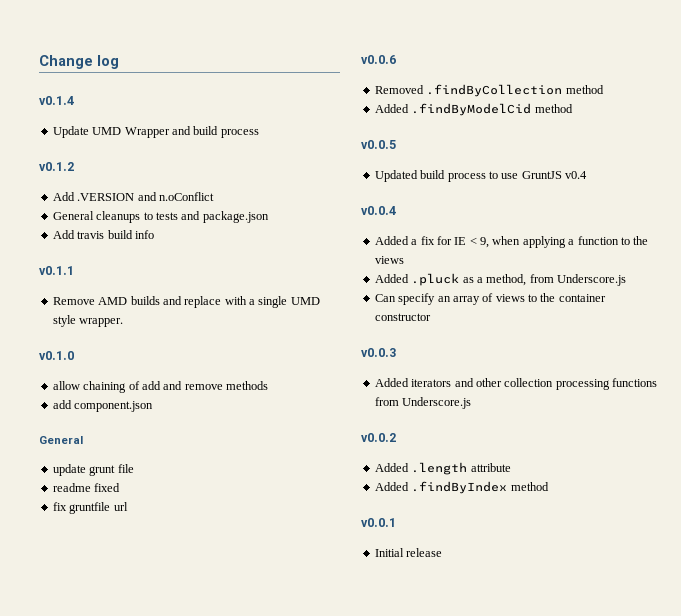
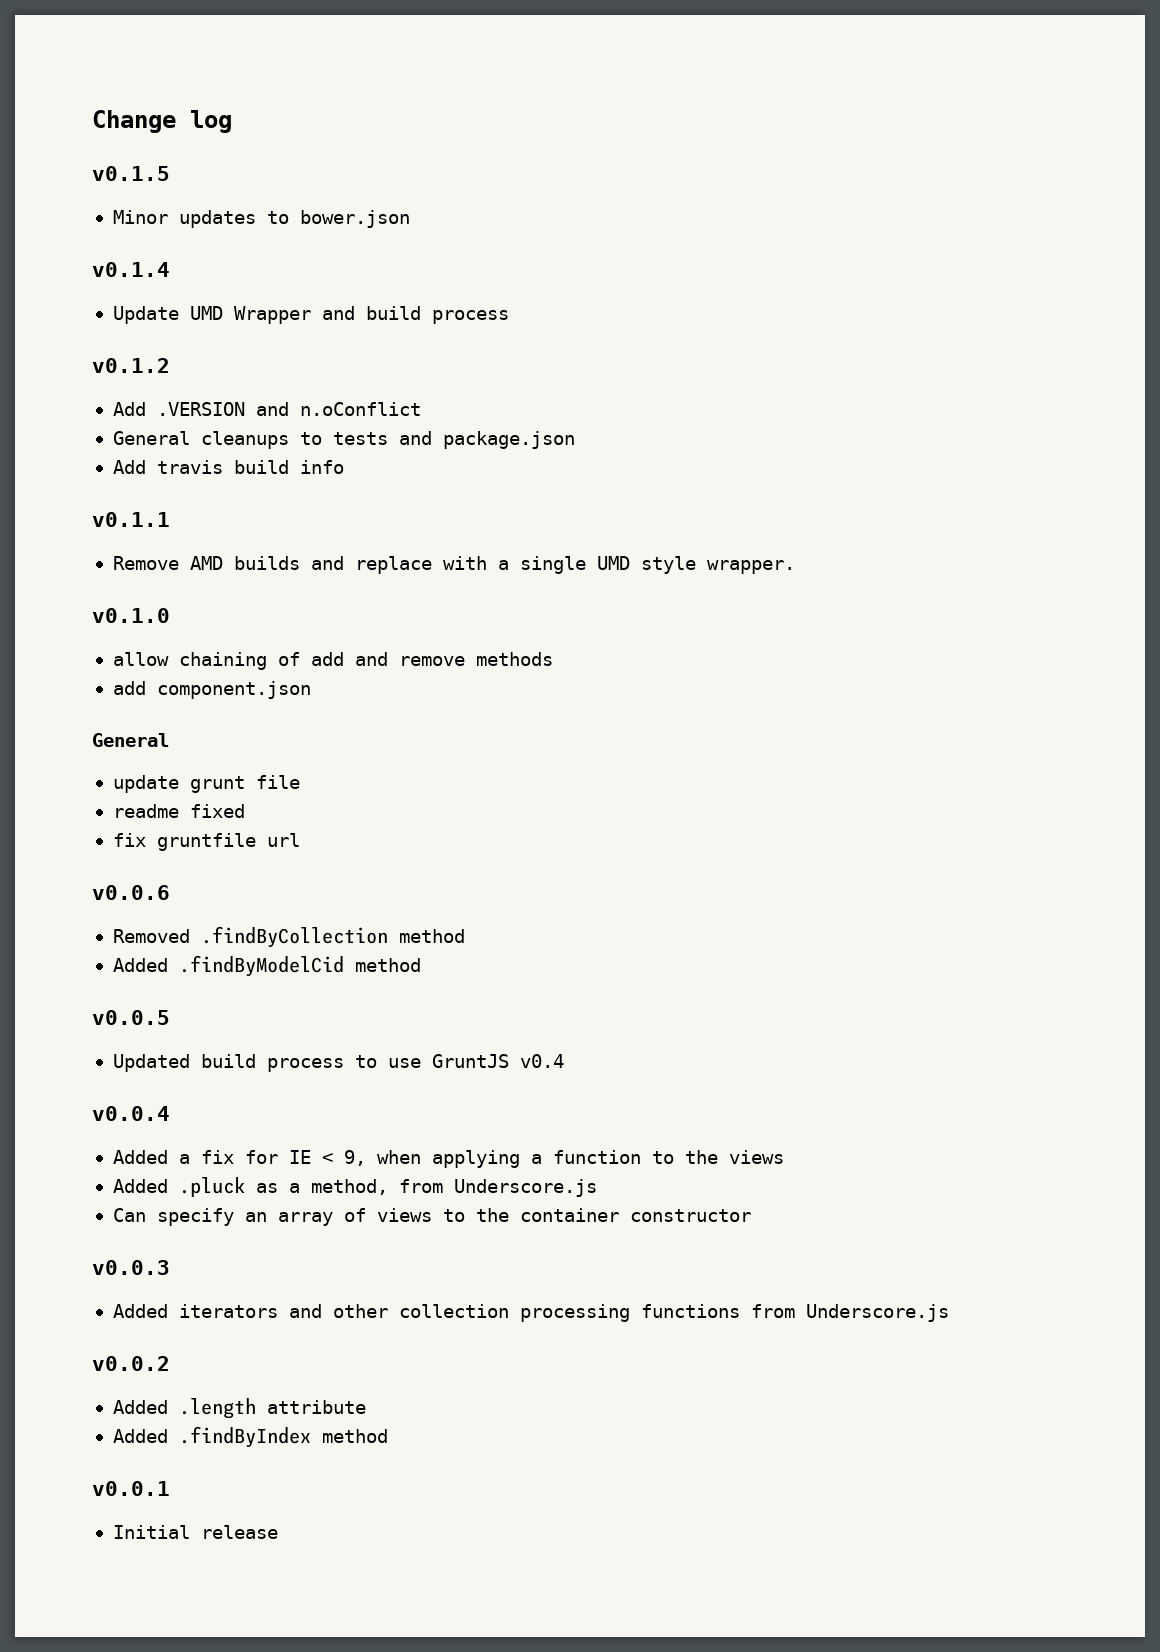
+ v0.1.5
+ Minor updates to bower.json

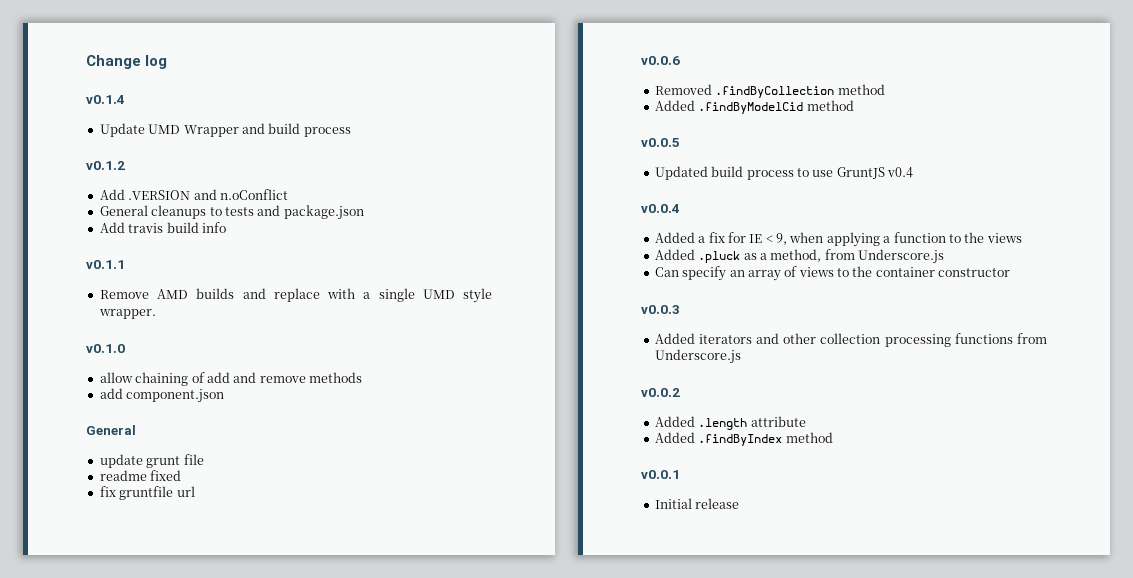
- v0.1.5
- Minor updates to bower.json

